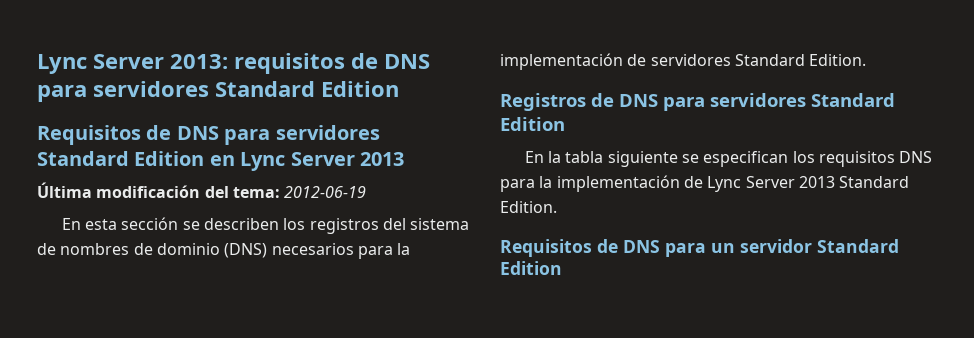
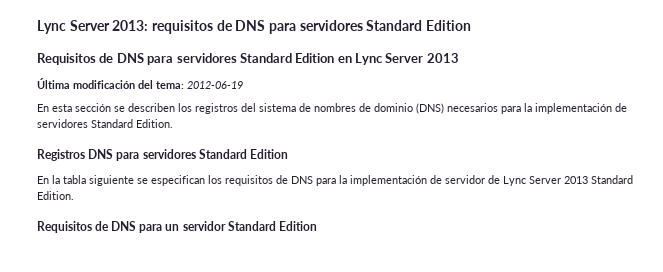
- Registros de DNS para servidores Standard Edition
+ Registros DNS para servidores Standard Edition
- En la tabla siguiente se especifican los requisitos DNS para la implementación de Lync Server 2013 Standard Edition.
+ En la tabla siguiente se especifican los requisitos de DNS para la implementación de servidor de Lync Server 2013 Standard Edition.

